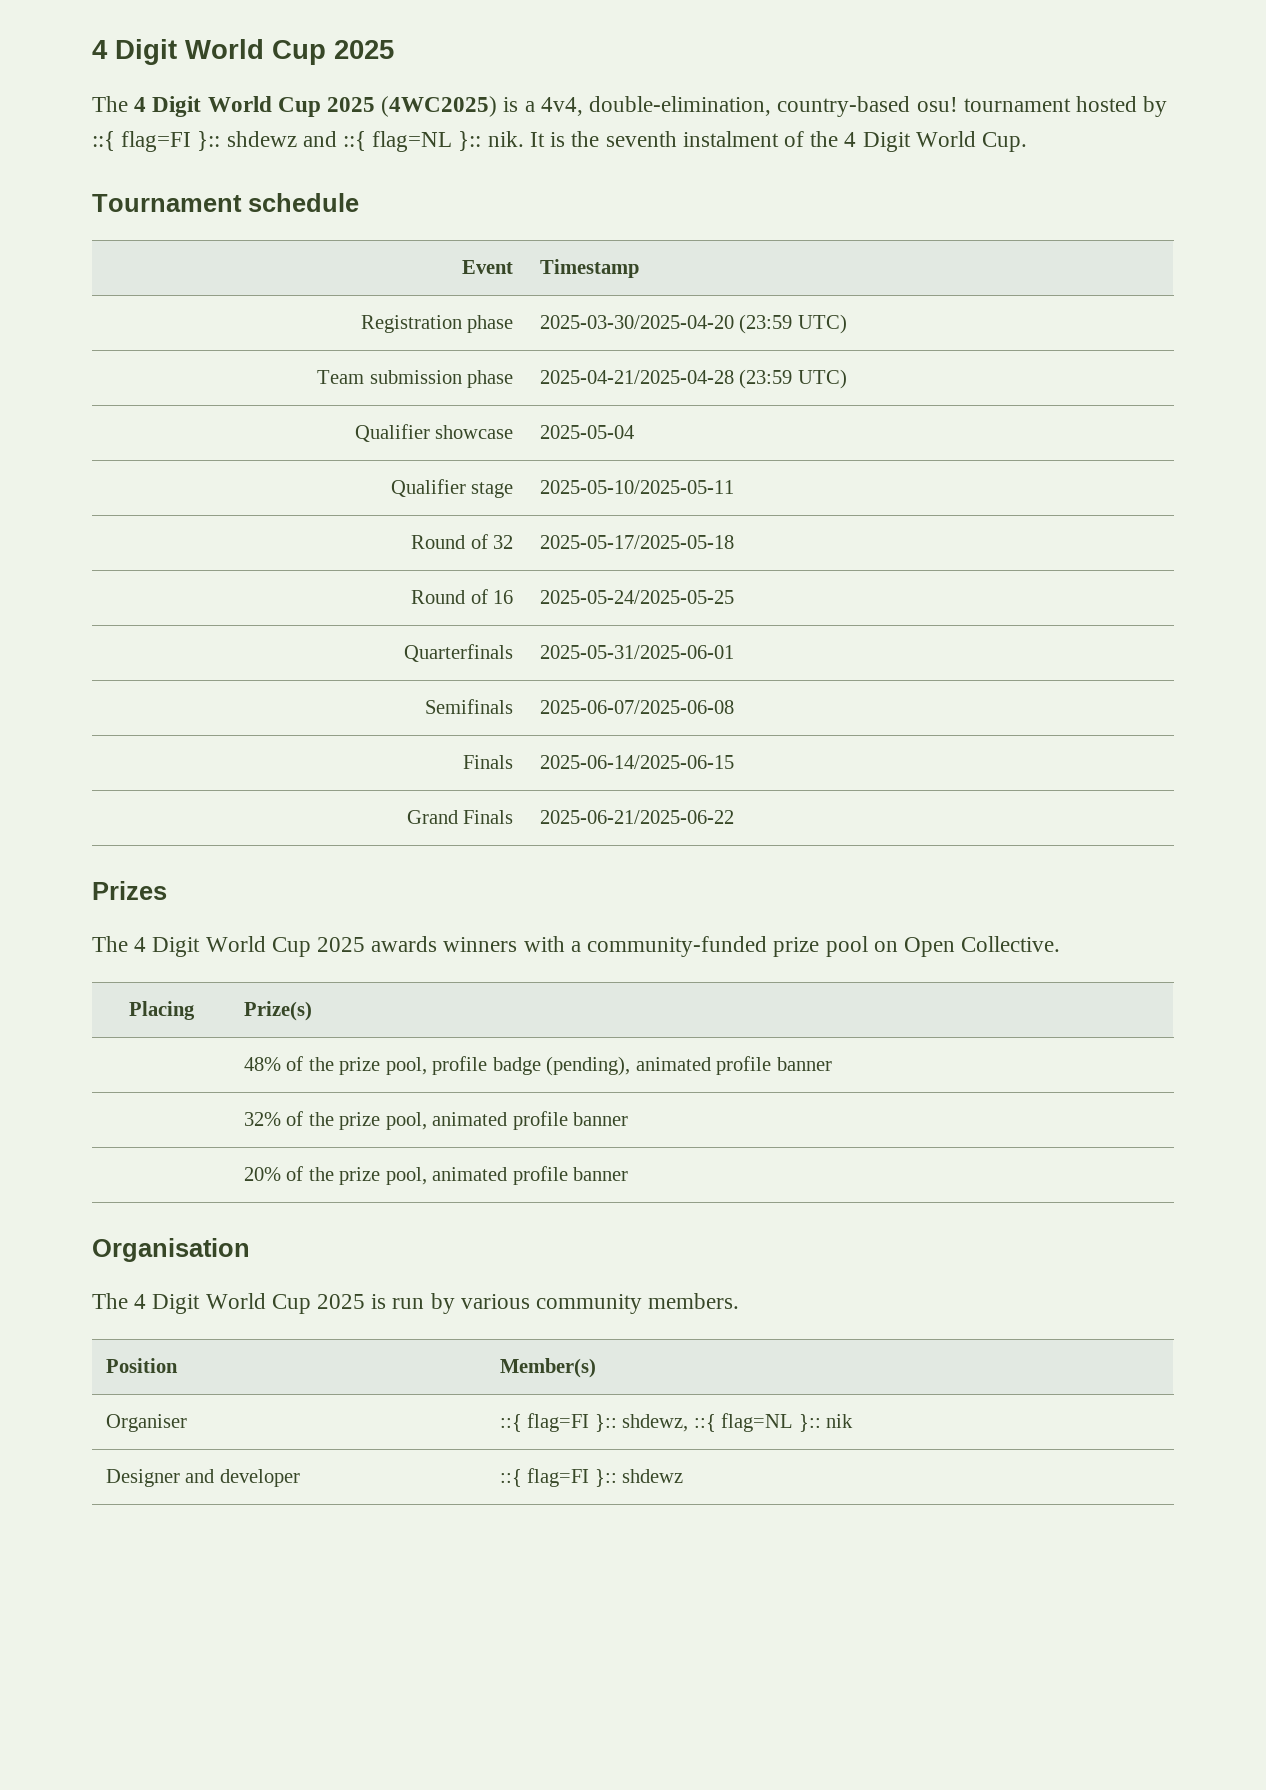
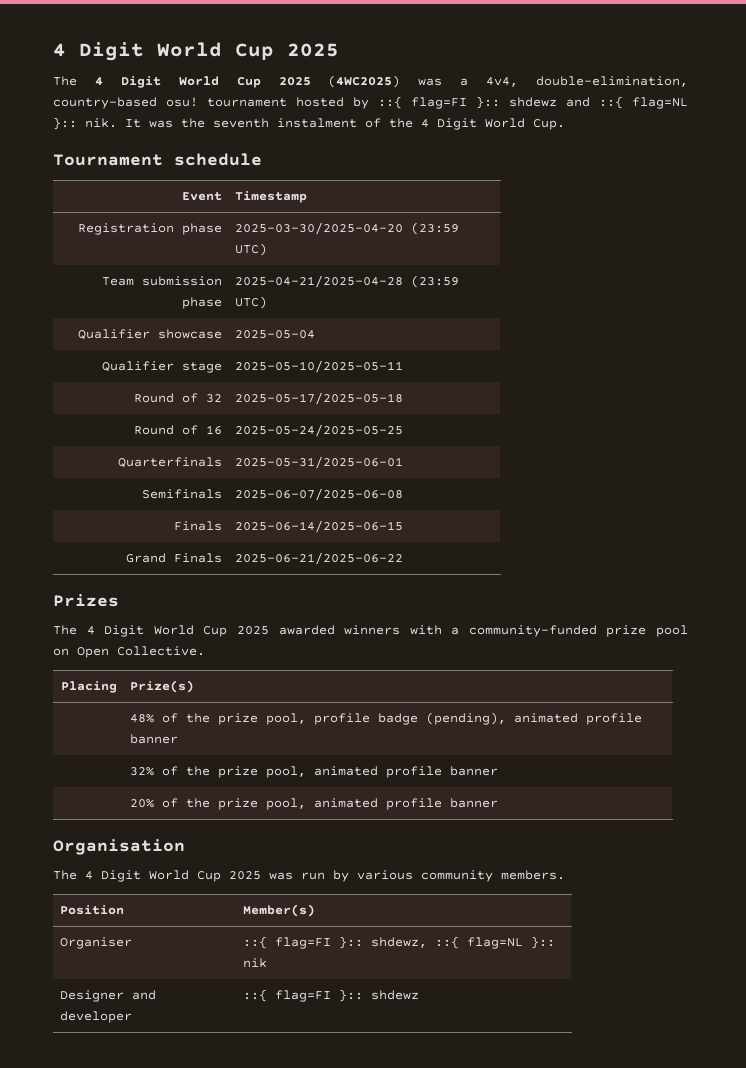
- The 4 Digit World Cup 2025 (4WC2025) is a 4v4, double-elimination, country-based osu! tournament hosted by ::{ flag=FI }:: shdewz and ::{ flag=NL }:: nik.
+ The 4 Digit World Cup 2025 (4WC2025) was a 4v4, double-elimination, country-based osu! tournament hosted by ::{ flag=FI }:: shdewz and ::{ flag=NL }:: nik.
- It is the seventh instalment of the 4 Digit World Cup.
+ It was the seventh instalment of the 4 Digit World Cup.
- The 4 Digit World Cup 2025 awards winners with a community-funded prize pool on Open Collective.
+ The 4 Digit World Cup 2025 awarded winners with a community-funded prize pool on Open Collective.
- The 4 Digit World Cup 2025 is run by various community members.
+ The 4 Digit World Cup 2025 was run by various community members.

